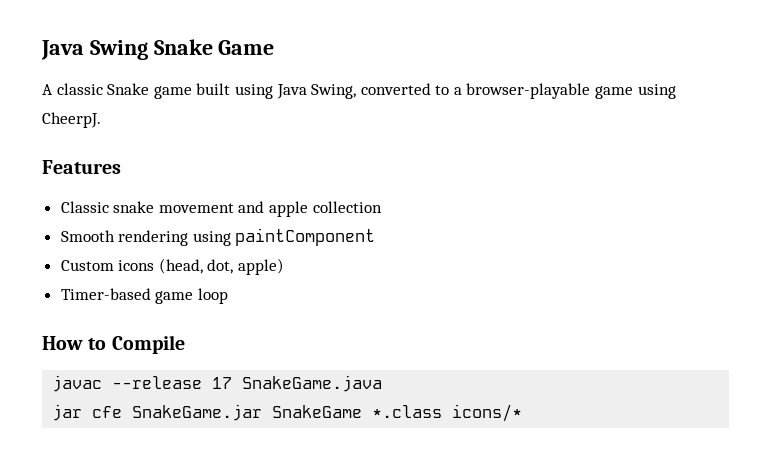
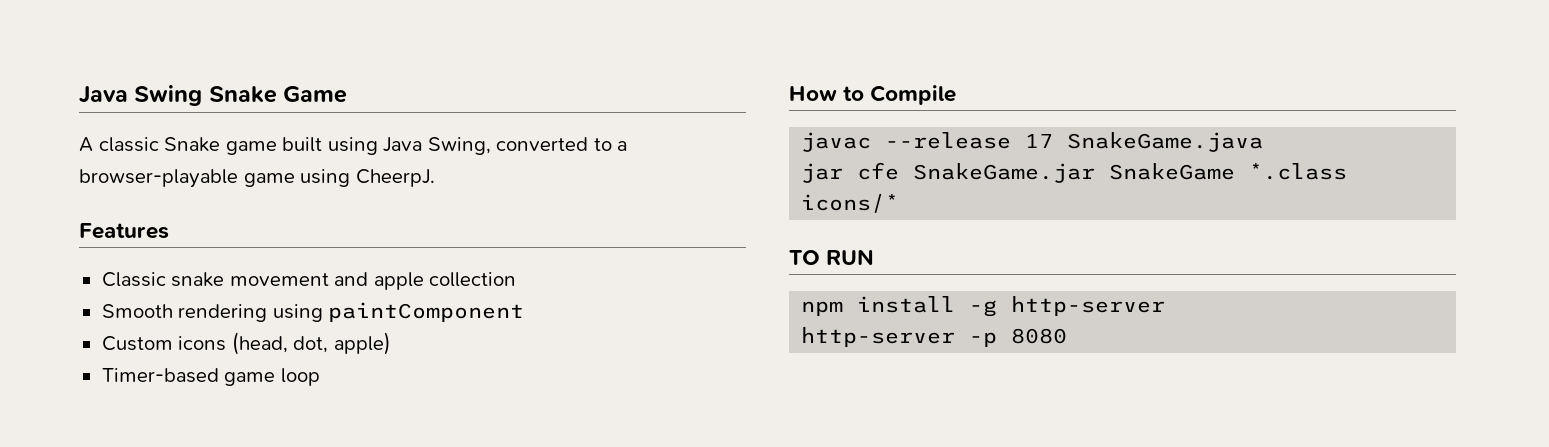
+ TO RUN
+ npm install -g http-server
+ http-server -p 8080

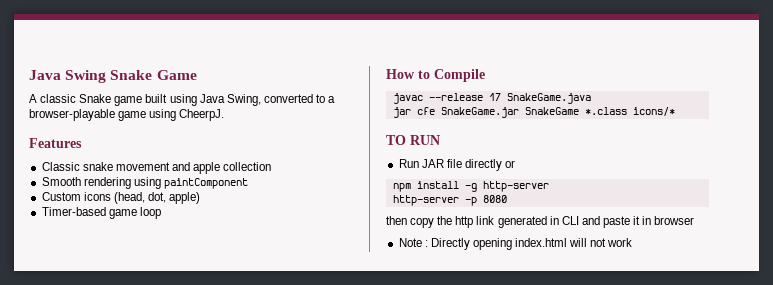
+ Run JAR file directly or
+ then copy the http link generated in CLI and paste it in browser
+ Note : Directly opening index.html will not work

